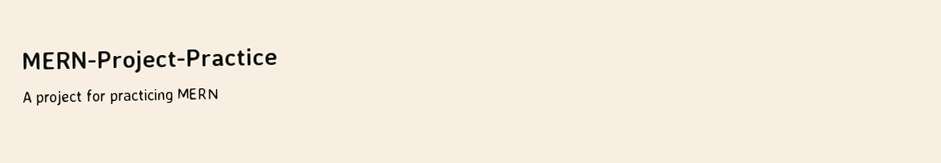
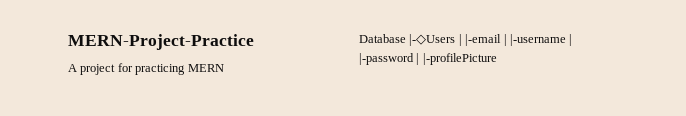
+ Database |-◇Users | |-email | |-username | |-password | |-profilePicture

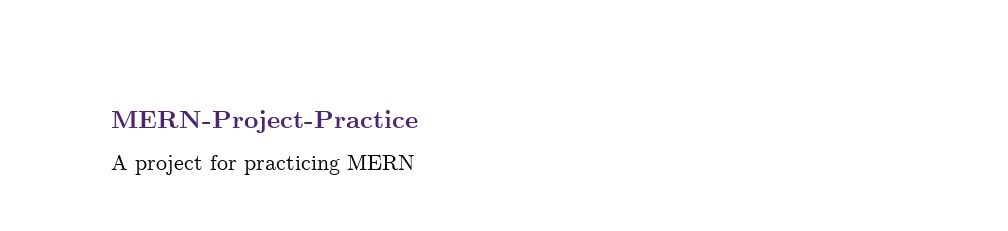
- Database |-◇Users | |-email | |-username | |-password | |-profilePicture

